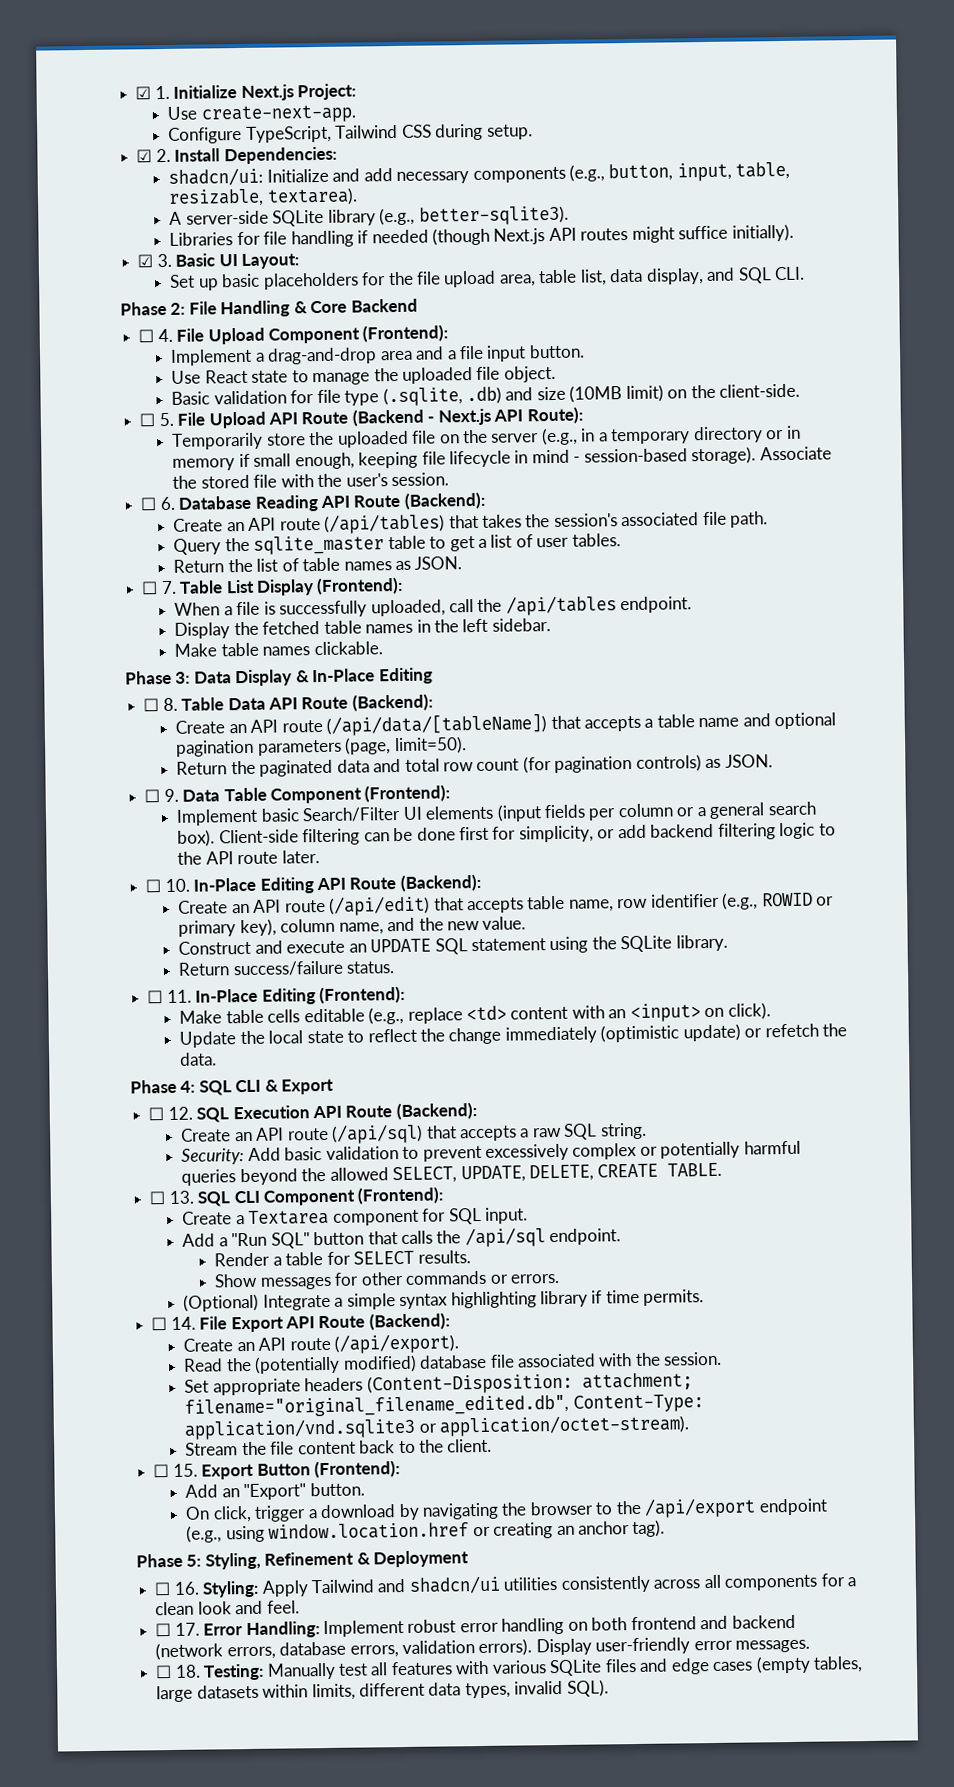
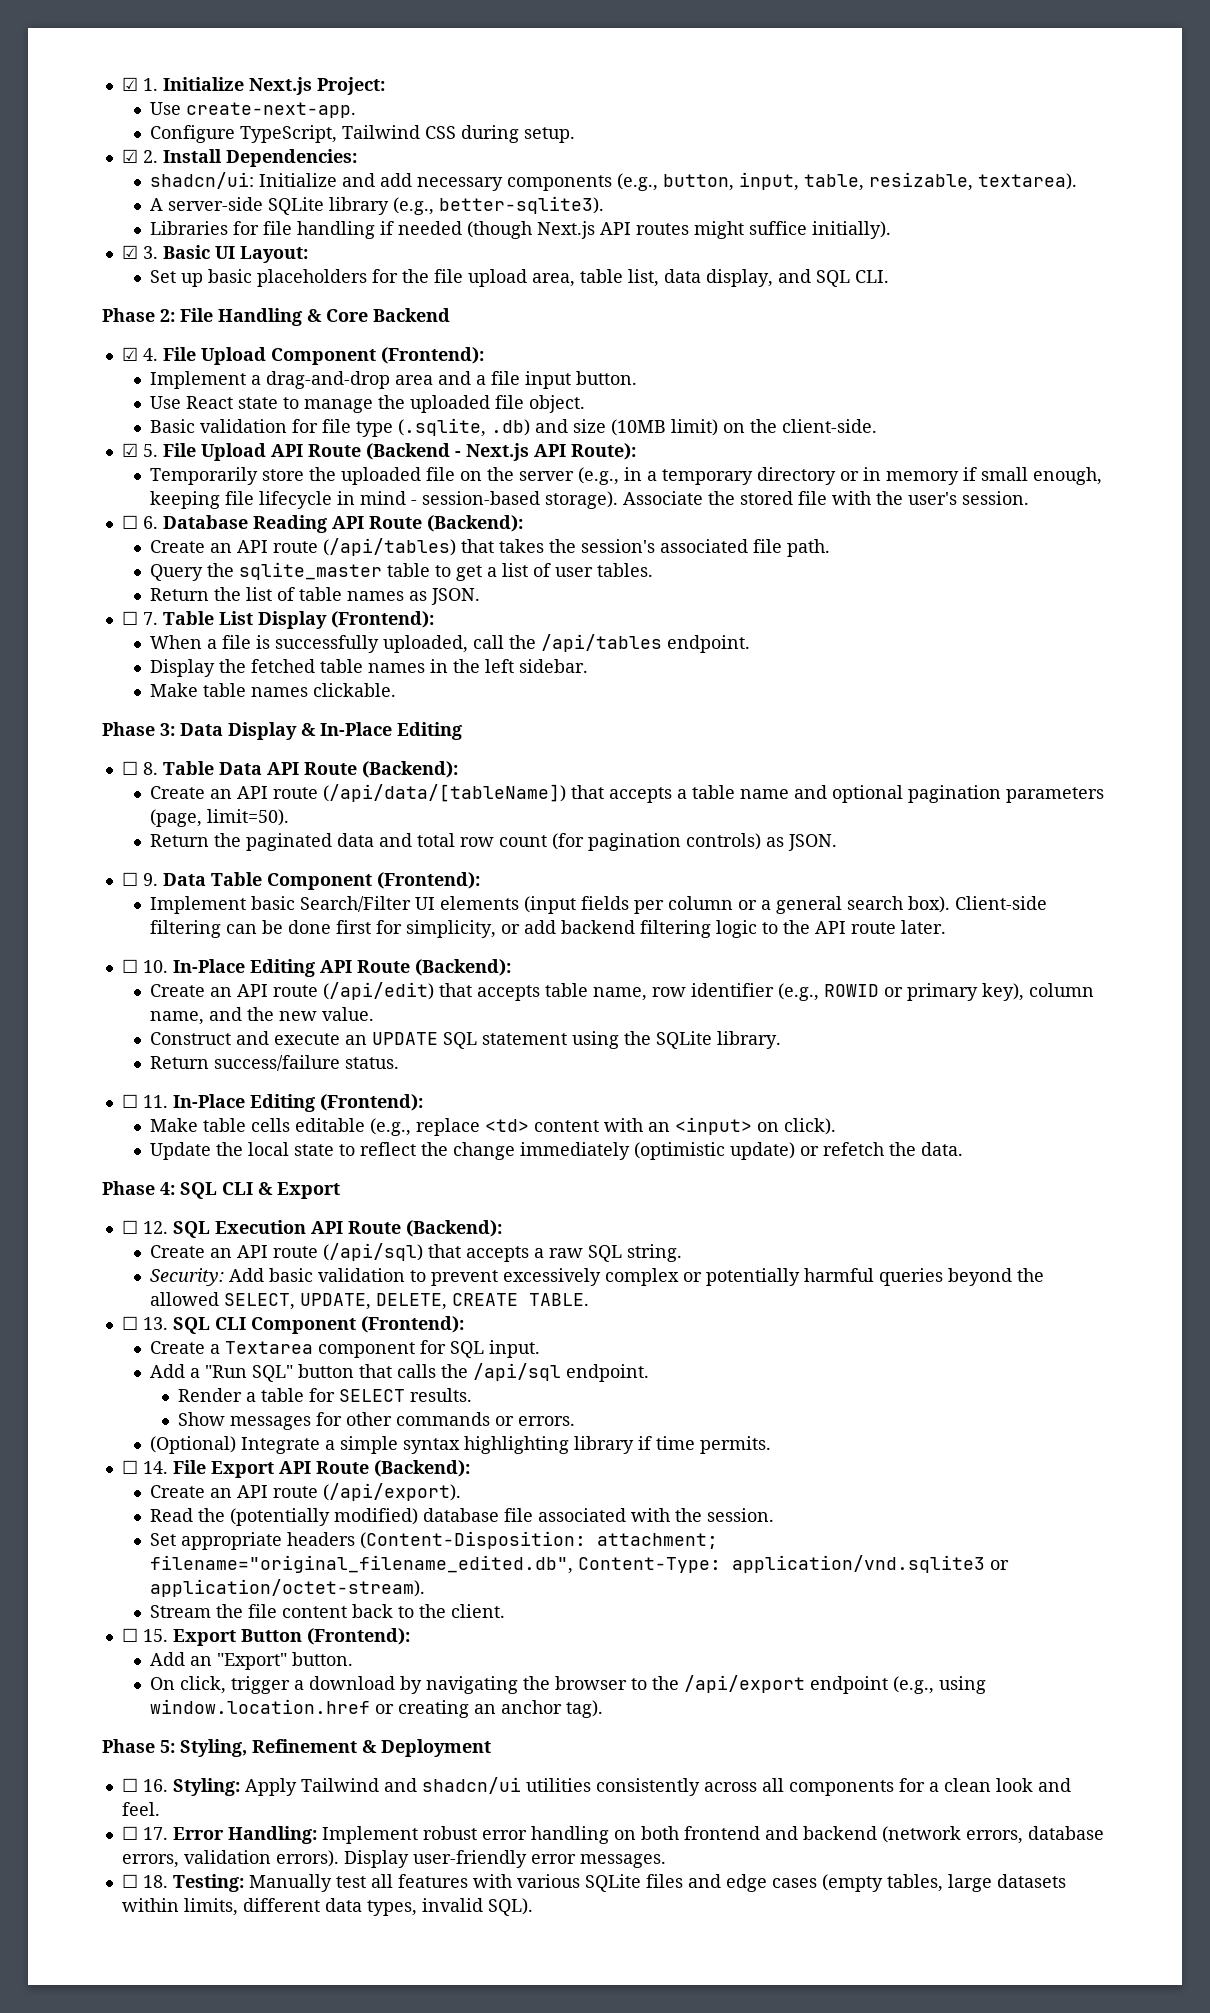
- ☐ 4. File Upload Component (Frontend):
+ ☑ 4. File Upload Component (Frontend):
- ☐ 5. File Upload API Route (Backend - Next.js API Route):
+ ☑ 5. File Upload API Route (Backend - Next.js API Route):

